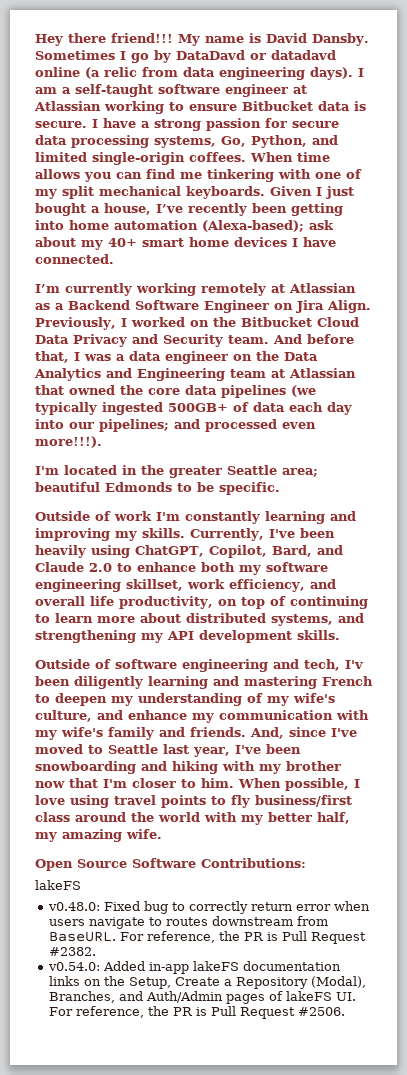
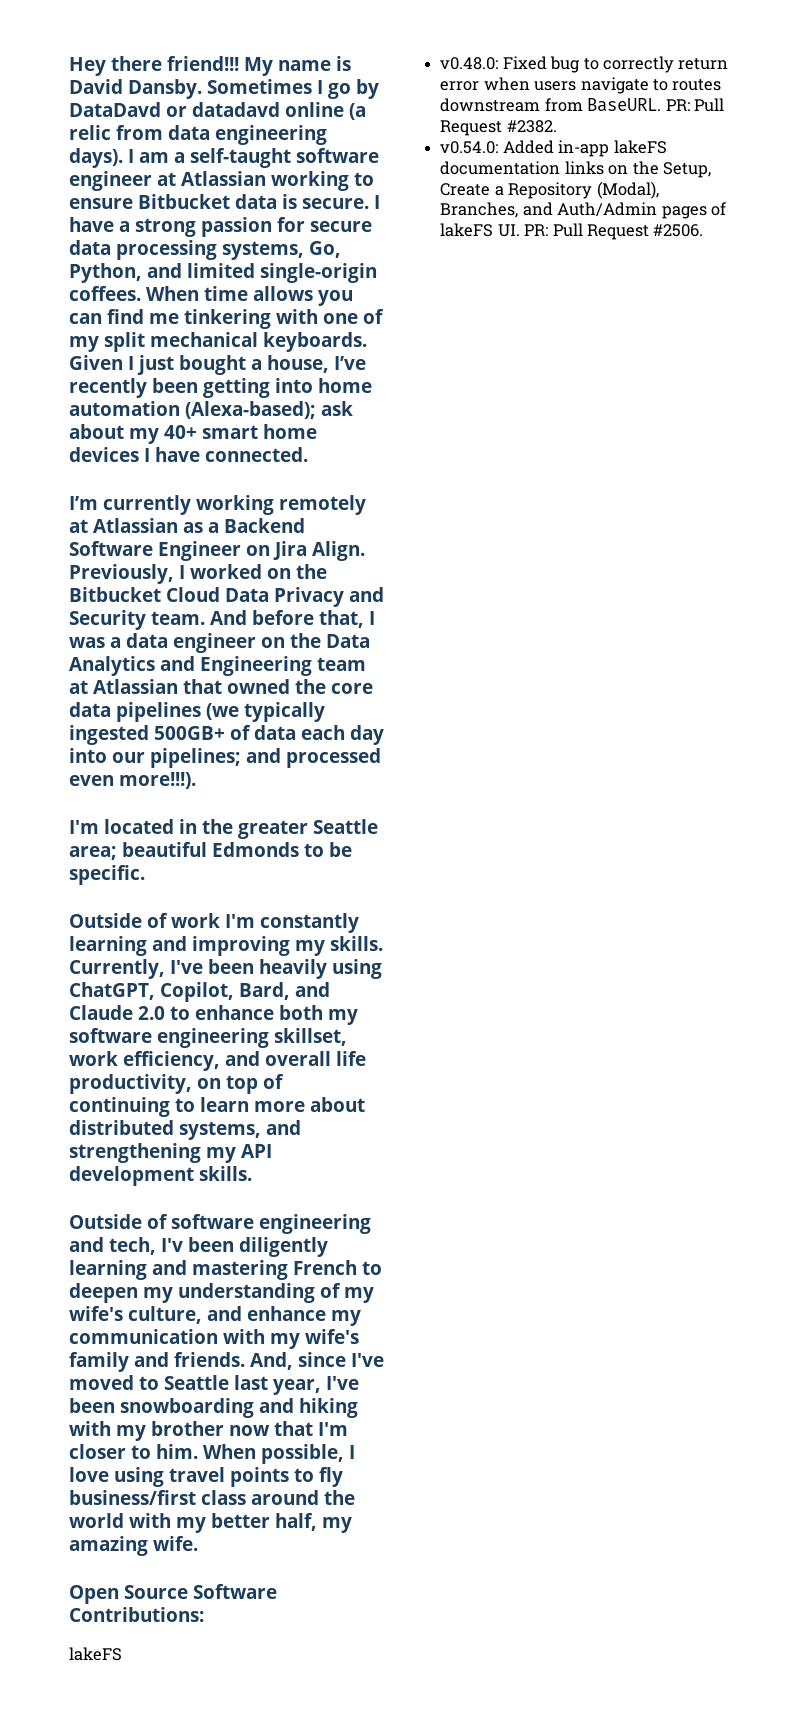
- For reference, the PR is Pull Request #2382.
+ PR: Pull Request #2382.
- v0.54.0: Added in-app lakeFS documentation links on the Setup, Create a Repository (Modal), Branches, and Auth/Admin pages of lakeFS UI. For reference, the PR is Pull Request #2506.
+ v0.54.0: Added in-app lakeFS documentation links on the Setup, Create a Repository (Modal), Branches, and Auth/Admin pages of lakeFS UI. PR: Pull Request #2506.

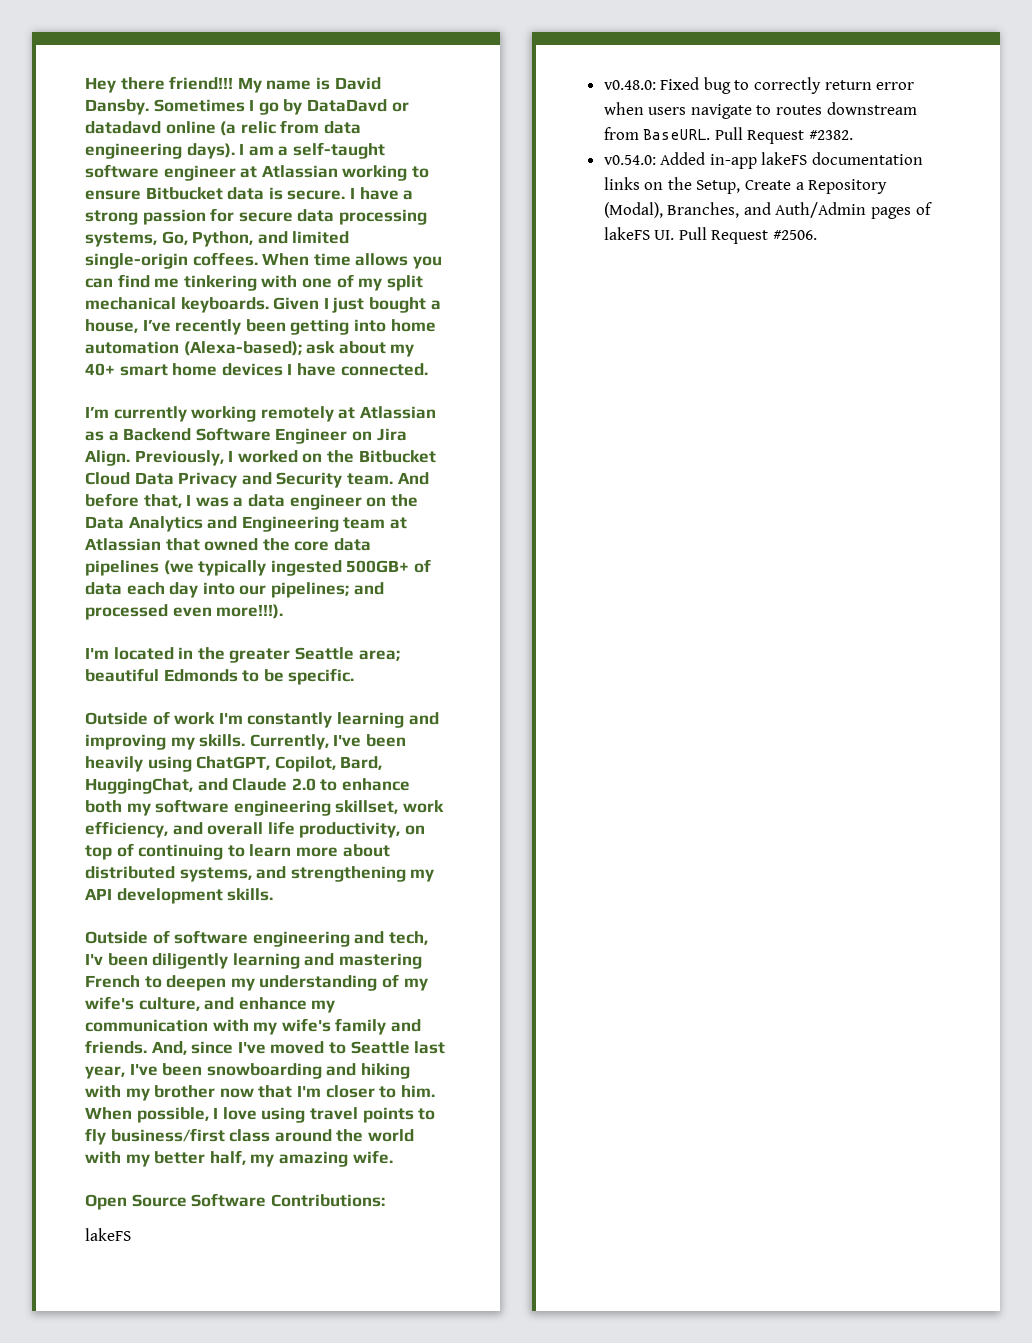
- Currently, I've been heavily using ChatGPT, Copilot, Bard, and Claude 2.0 to enhance both my software engineering skillset, work efficiency, and overall life productivity, on top of continuing to learn more about distributed systems, and strengthening my API development skills.
+ Currently, I've been heavily using ChatGPT, Copilot, Bard, HuggingChat, and Claude 2.0 to enhance both my software engineering skillset, work efficiency, and overall life productivity, on top of continuing to learn more about distributed systems, and strengthening my API development skills.
- PR: Pull Request #2382.
+ Pull Request #2382.
- v0.54.0: Added in-app lakeFS documentation links on the Setup, Create a Repository (Modal), Branches, and Auth/Admin pages of lakeFS UI. PR: Pull Request #2506.
+ v0.54.0: Added in-app lakeFS documentation links on the Setup, Create a Repository (Modal), Branches, and Auth/Admin pages of lakeFS UI. Pull Request #2506.

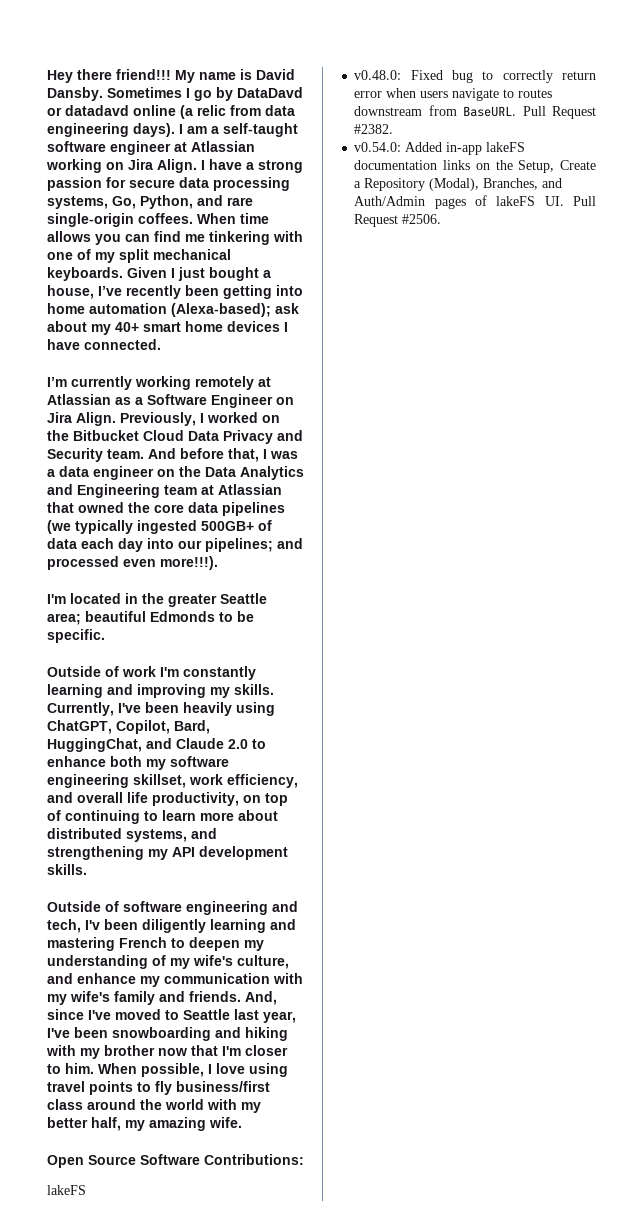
- I am a self-taught software engineer at Atlassian working to ensure Bitbucket data is secure.
+ I am a self-taught software engineer at Atlassian working on Jira Align.
- I have a strong passion for secure data processing systems, Go, Python, and limited single-origin coffees.
+ I have a strong passion for secure data processing systems, Go, Python, and rare single-origin coffees.
- I’m currently working remotely at Atlassian as a Backend Software Engineer on Jira Align.
+ I’m currently working remotely at Atlassian as a Software Engineer on Jira Align.

